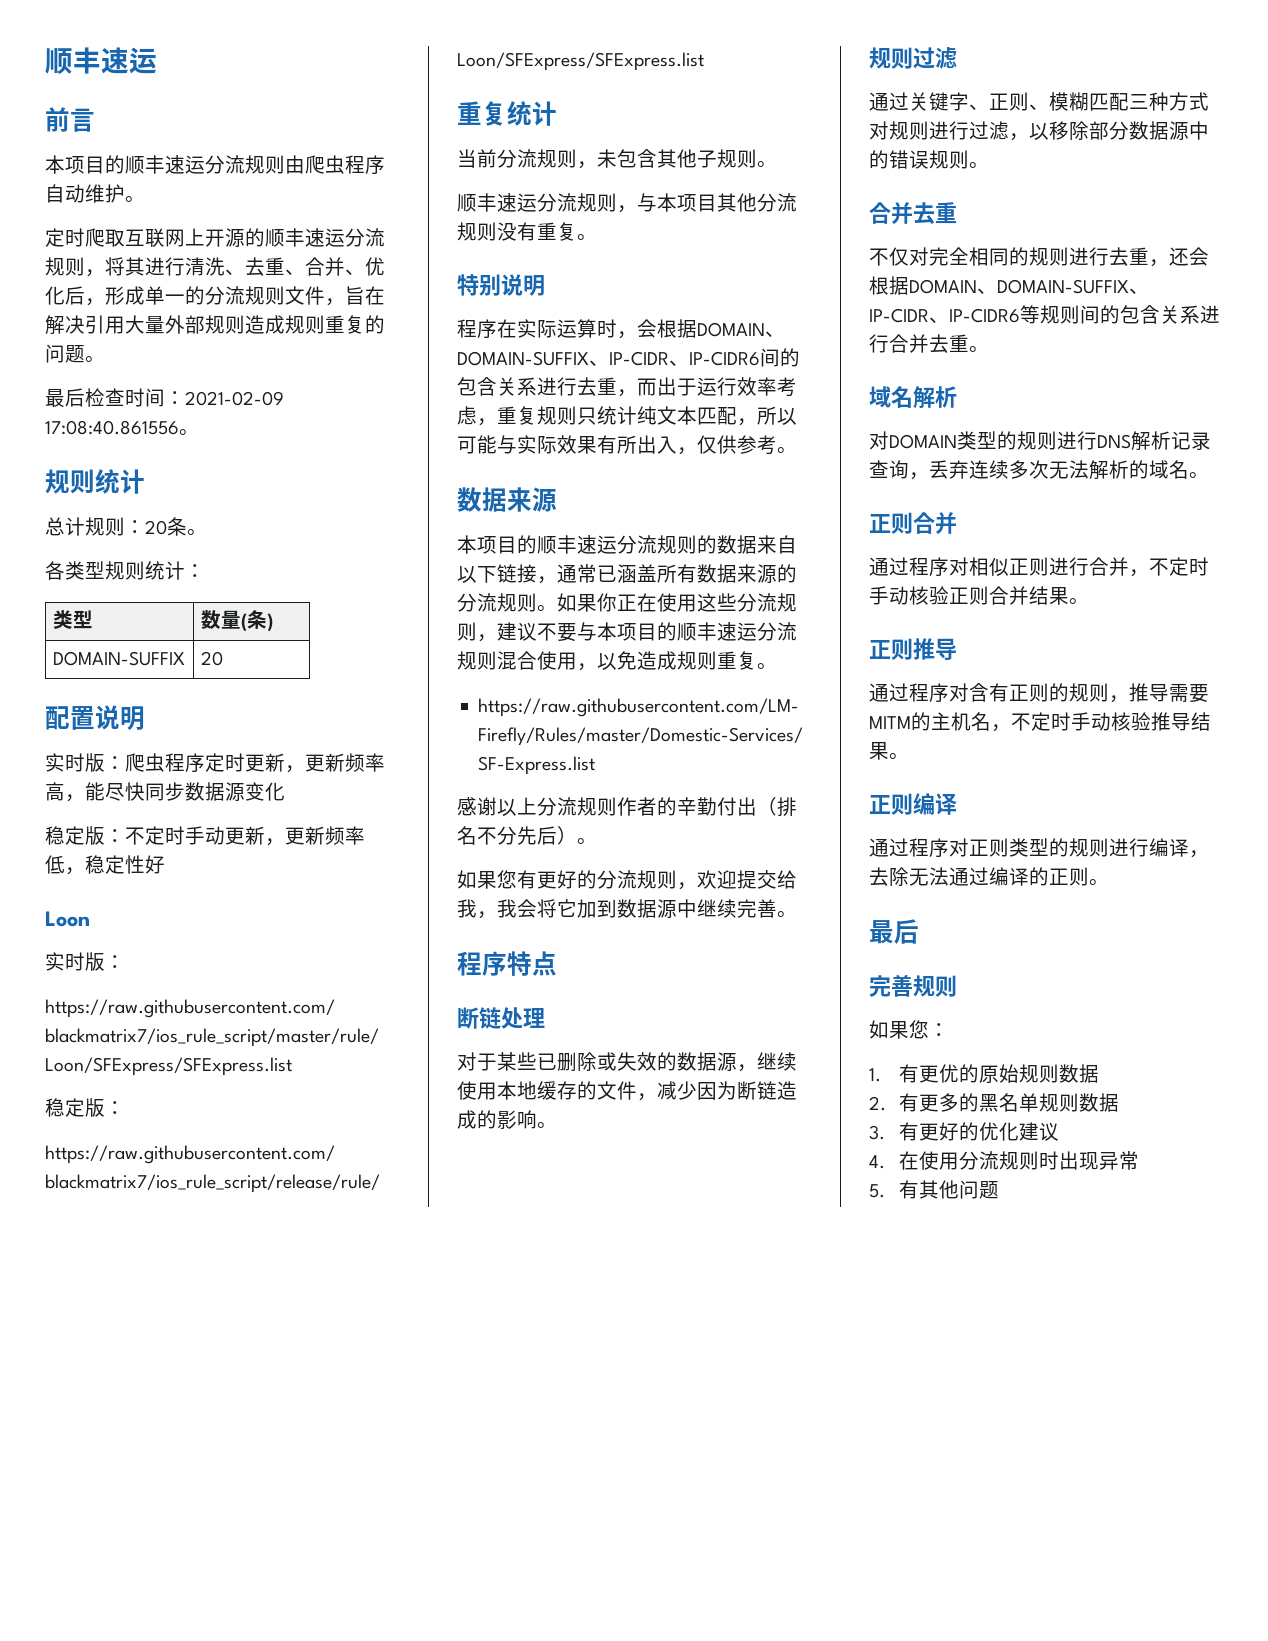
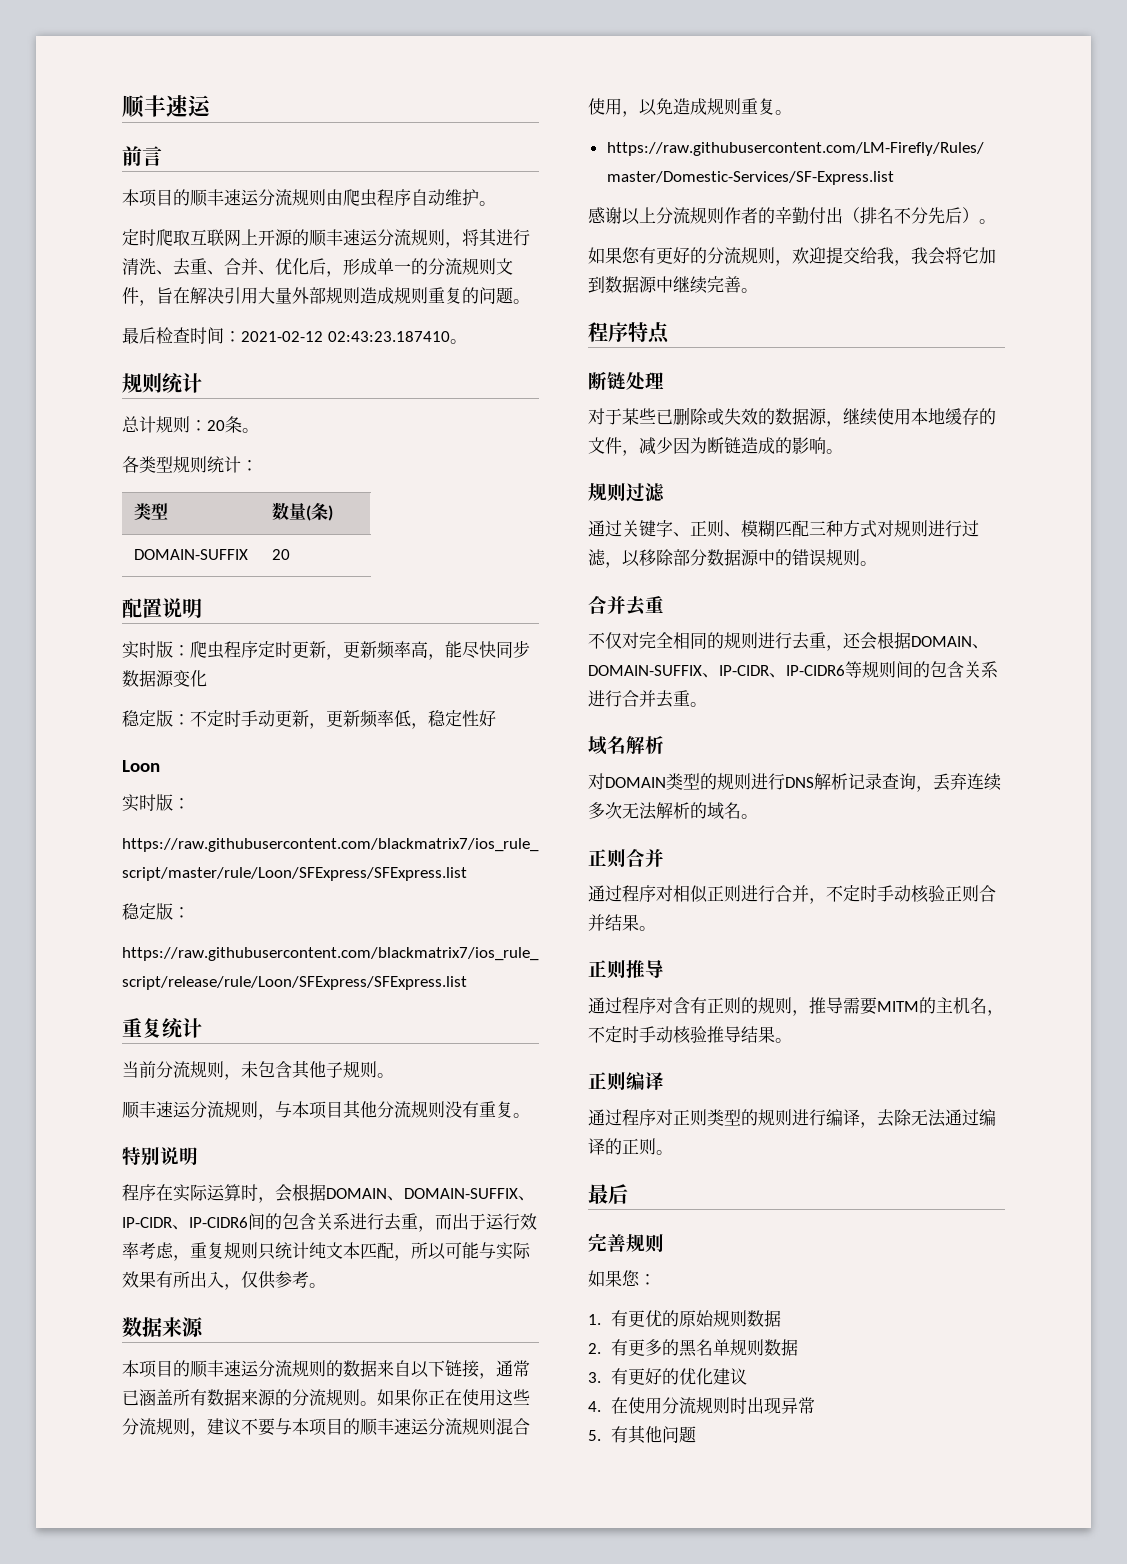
- 最后检查时间：2021-02-09 17:08:40.861556。
+ 最后检查时间：2021-02-12 02:43:23.187410。

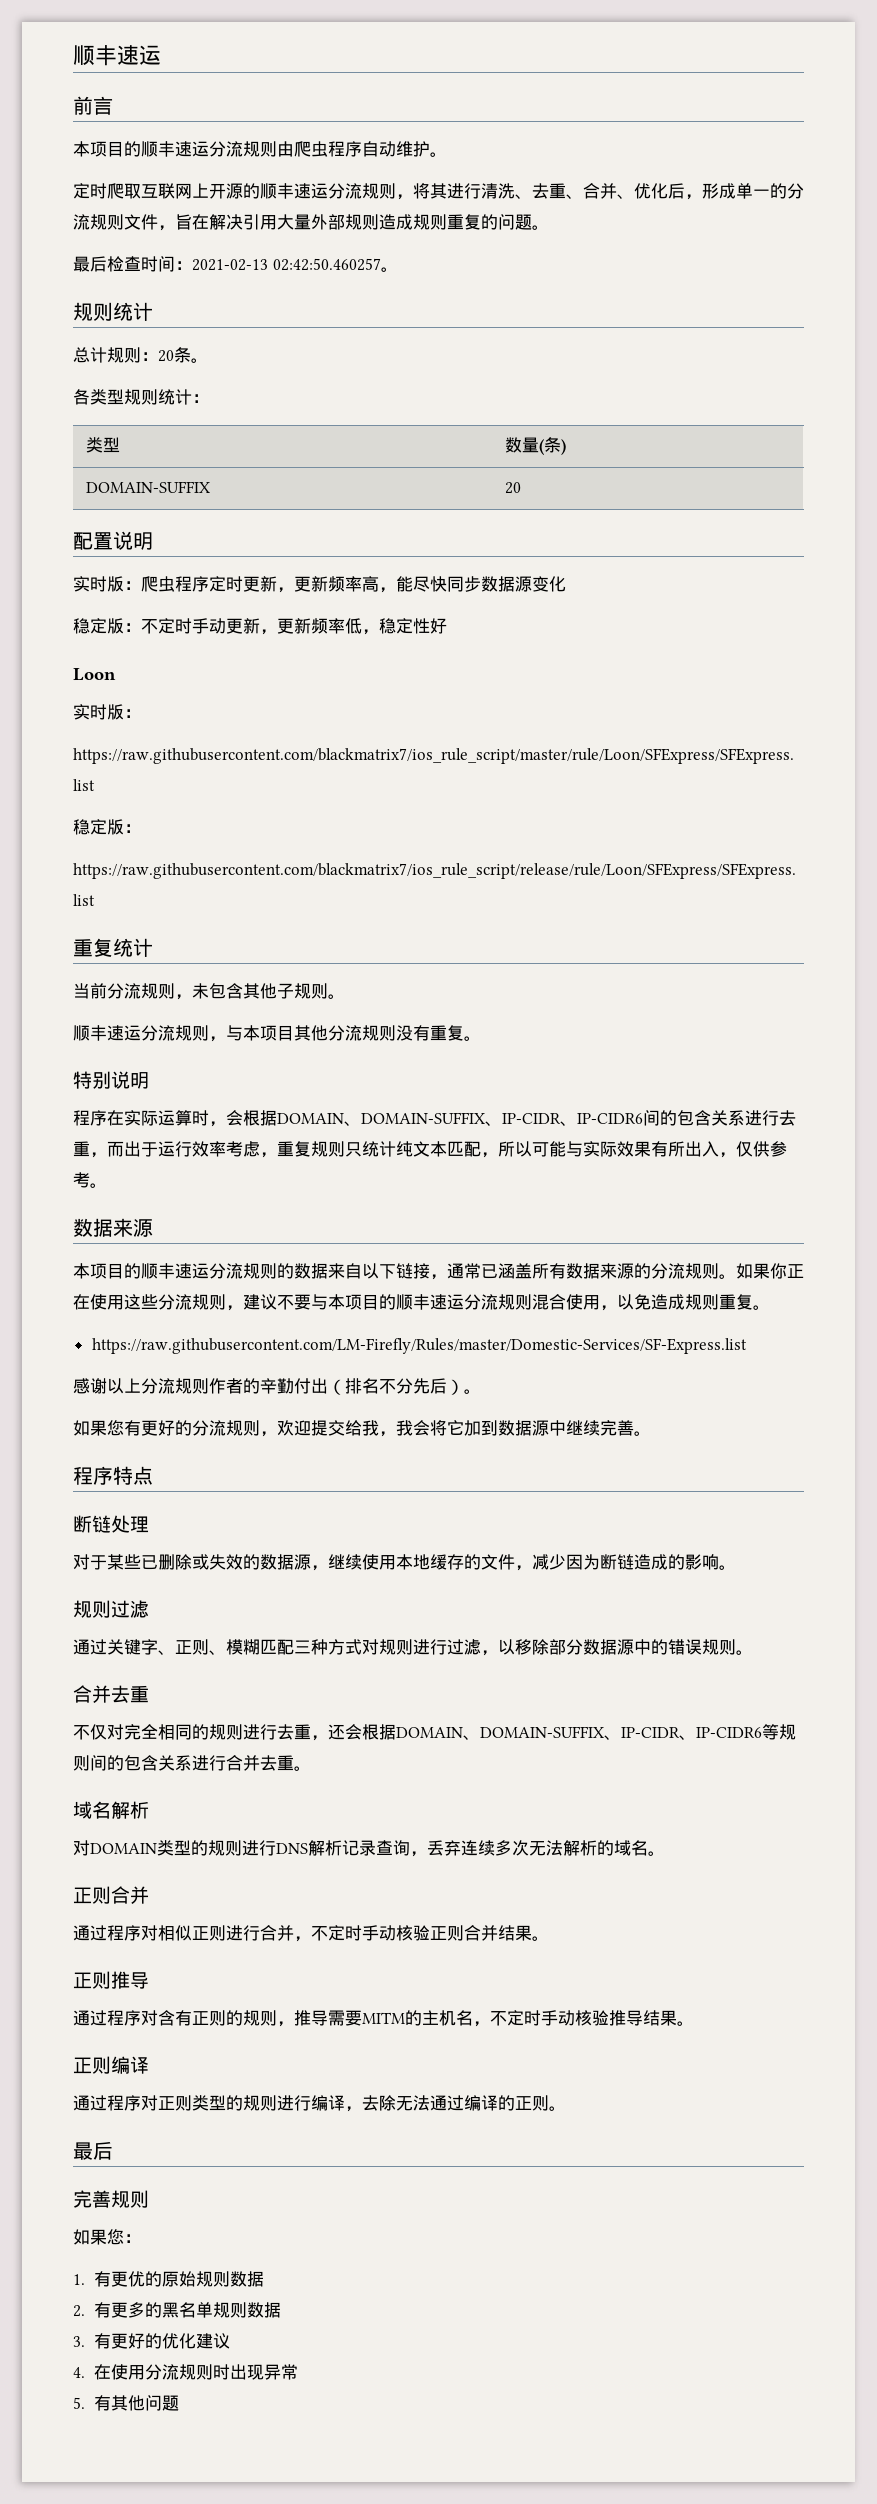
- 最后检查时间：2021-02-12 02:43:23.187410。
+ 最后检查时间：2021-02-13 02:42:50.460257。

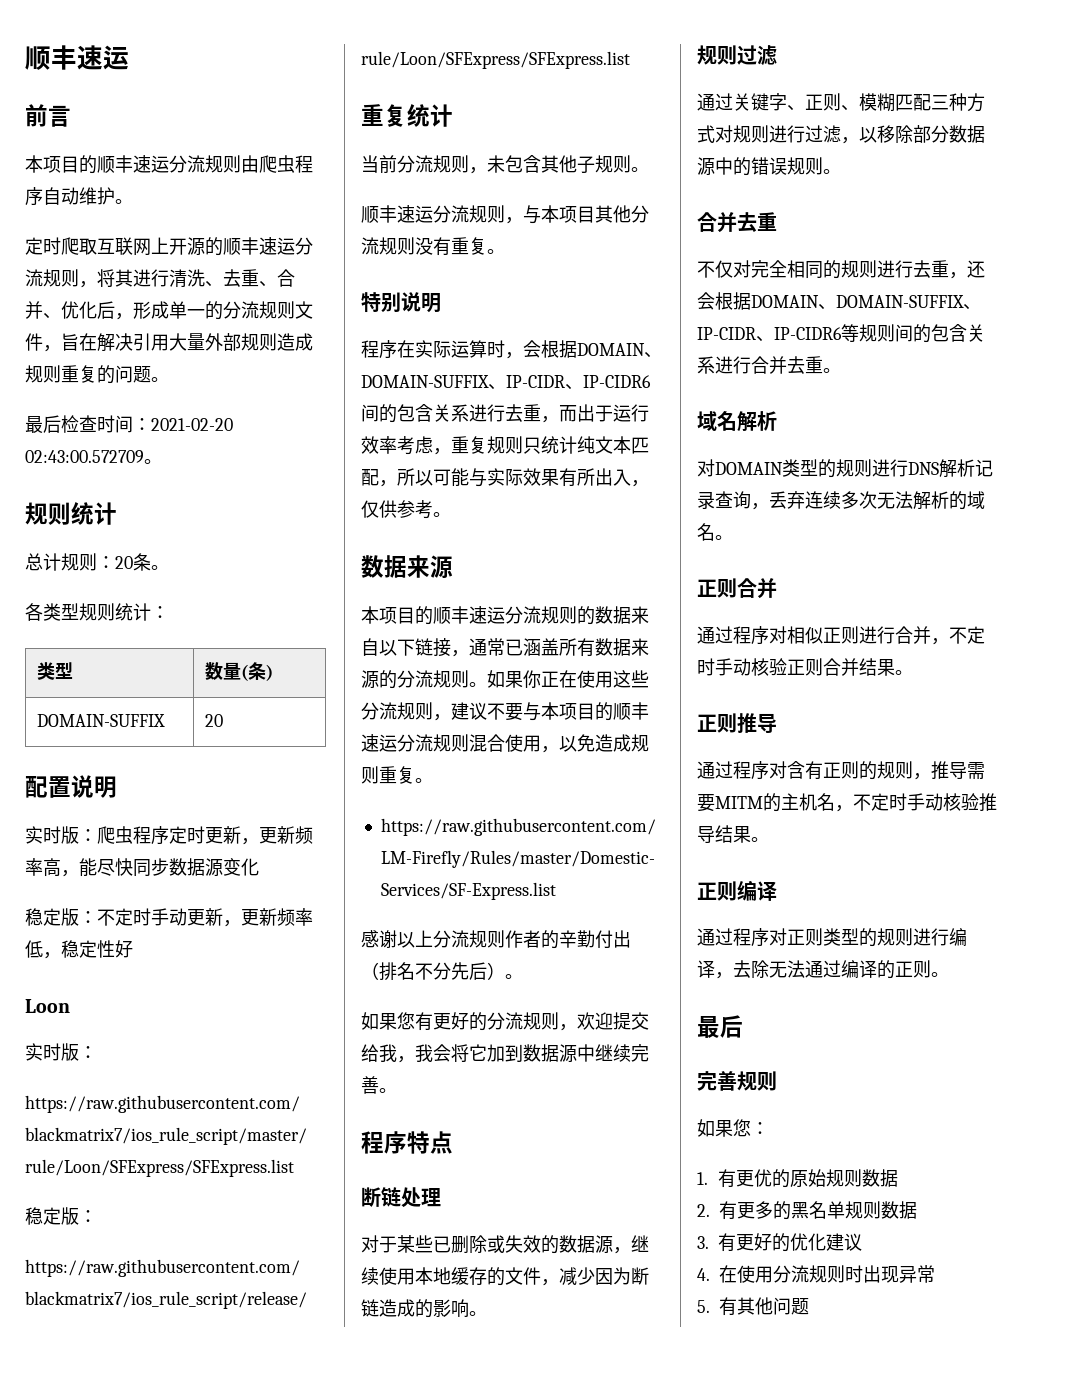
- 最后检查时间：2021-02-13 02:42:50.460257。
+ 最后检查时间：2021-02-20 02:43:00.572709。

